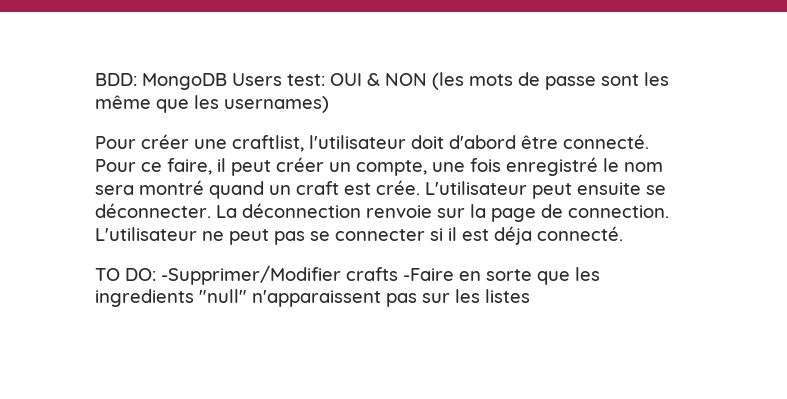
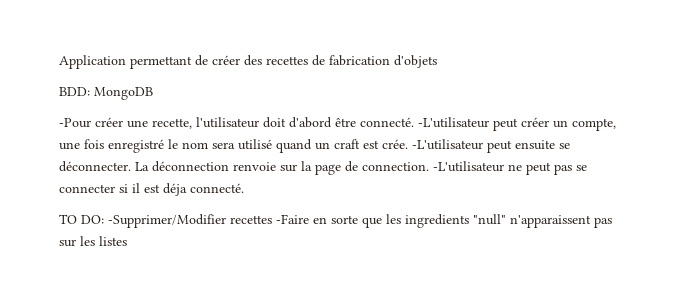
- BDD: MongoDB Users test: OUI & NON (les mots de passe sont les même que les usernames)
- Pour créer une craftlist, l'utilisateur doit d'abord être connecté.
+ Application permettant de créer des recettes de fabrication d'objets
+ BDD: MongoDB
+ -Pour créer une recette, l'utilisateur doit d'abord être connecté.
- Pour ce faire, il peut créer un compte, une fois enregistré le nom sera montré quand un craft est crée.
+ -L'utilisateur peut créer un compte, une fois enregistré le nom sera utilisé quand un craft est crée.
- L'utilisateur peut ensuite se déconnecter.
+ -L'utilisateur peut ensuite se déconnecter.
- L'utilisateur ne peut pas se connecter si il est déja connecté.
+ -L'utilisateur ne peut pas se connecter si il est déja connecté.
- TO DO: -Supprimer/Modifier crafts -Faire en sorte que les ingredients "null" n'apparaissent pas sur les listes
+ TO DO: -Supprimer/Modifier recettes -Faire en sorte que les ingredients "null" n'apparaissent pas sur les listes

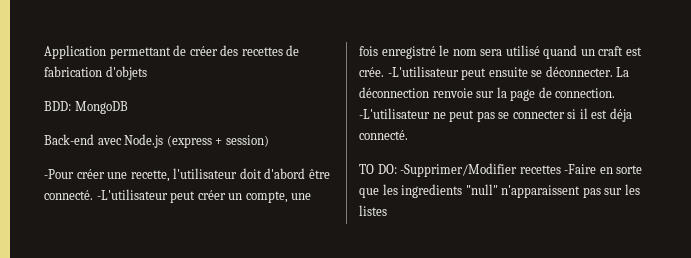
+ Back-end avec Node.js (express + session)

